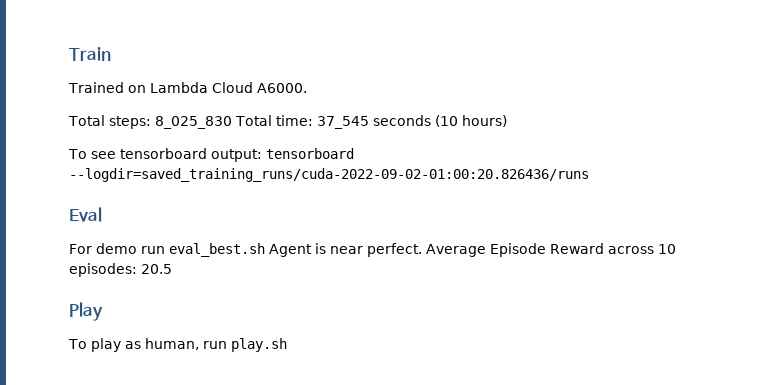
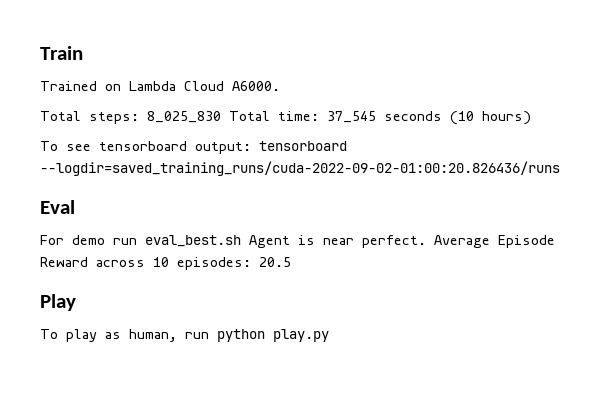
- To play as human, run play.sh
+ To play as human, run python play.py

